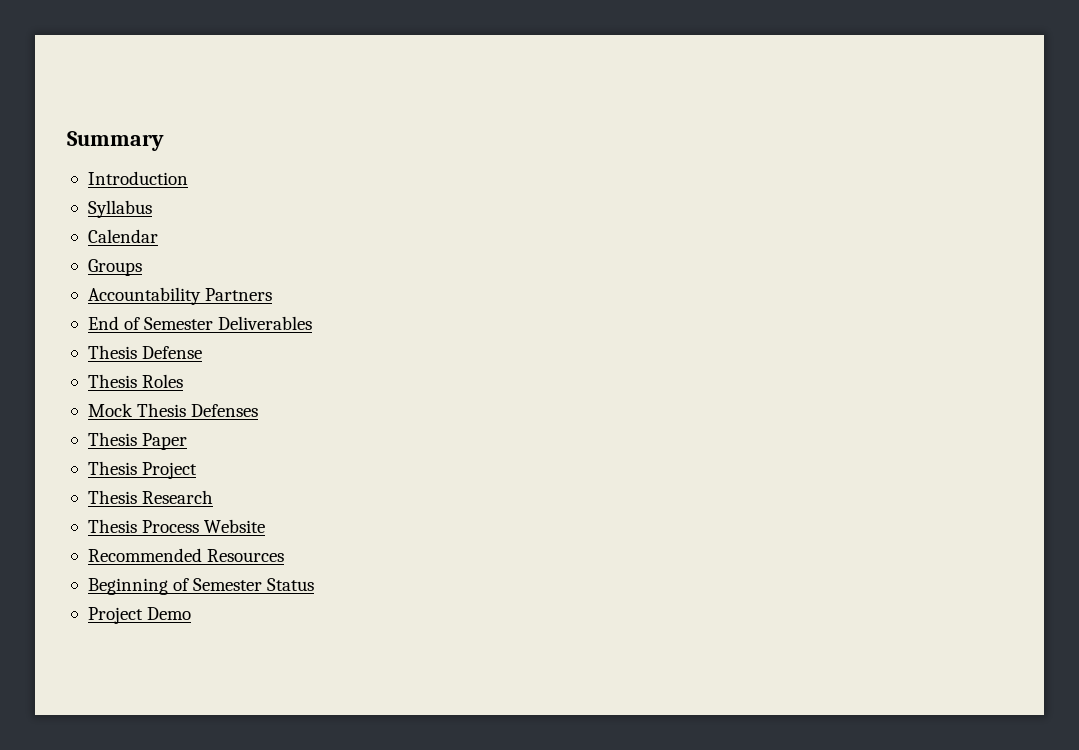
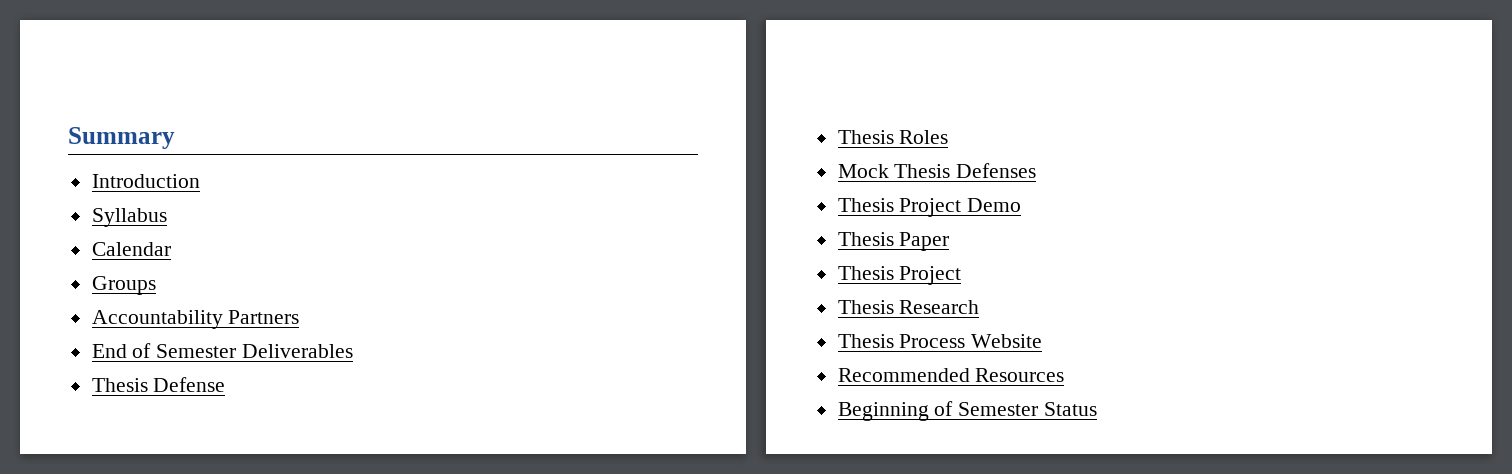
+ Thesis Project Demo
- Project Demo

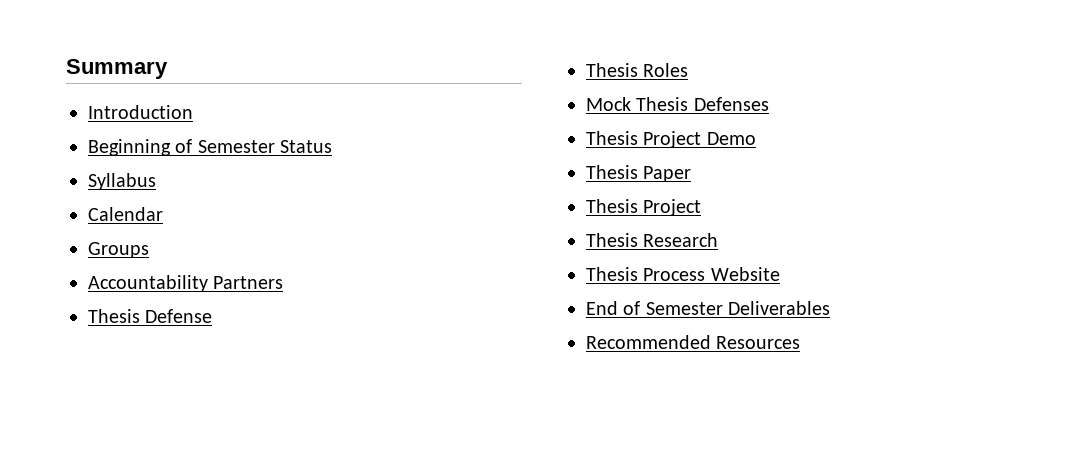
+ Beginning of Semester Status
- End of Semester Deliverables
+ End of Semester Deliverables
  Recommended Resources
- Beginning of Semester Status

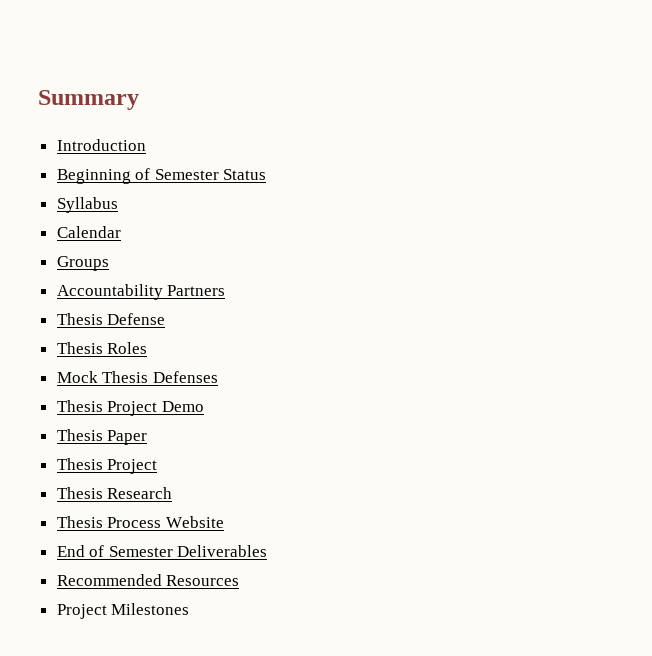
+ Project Milestones

